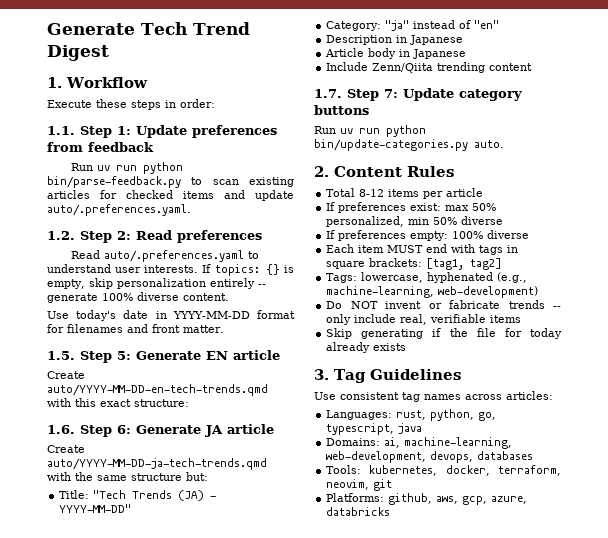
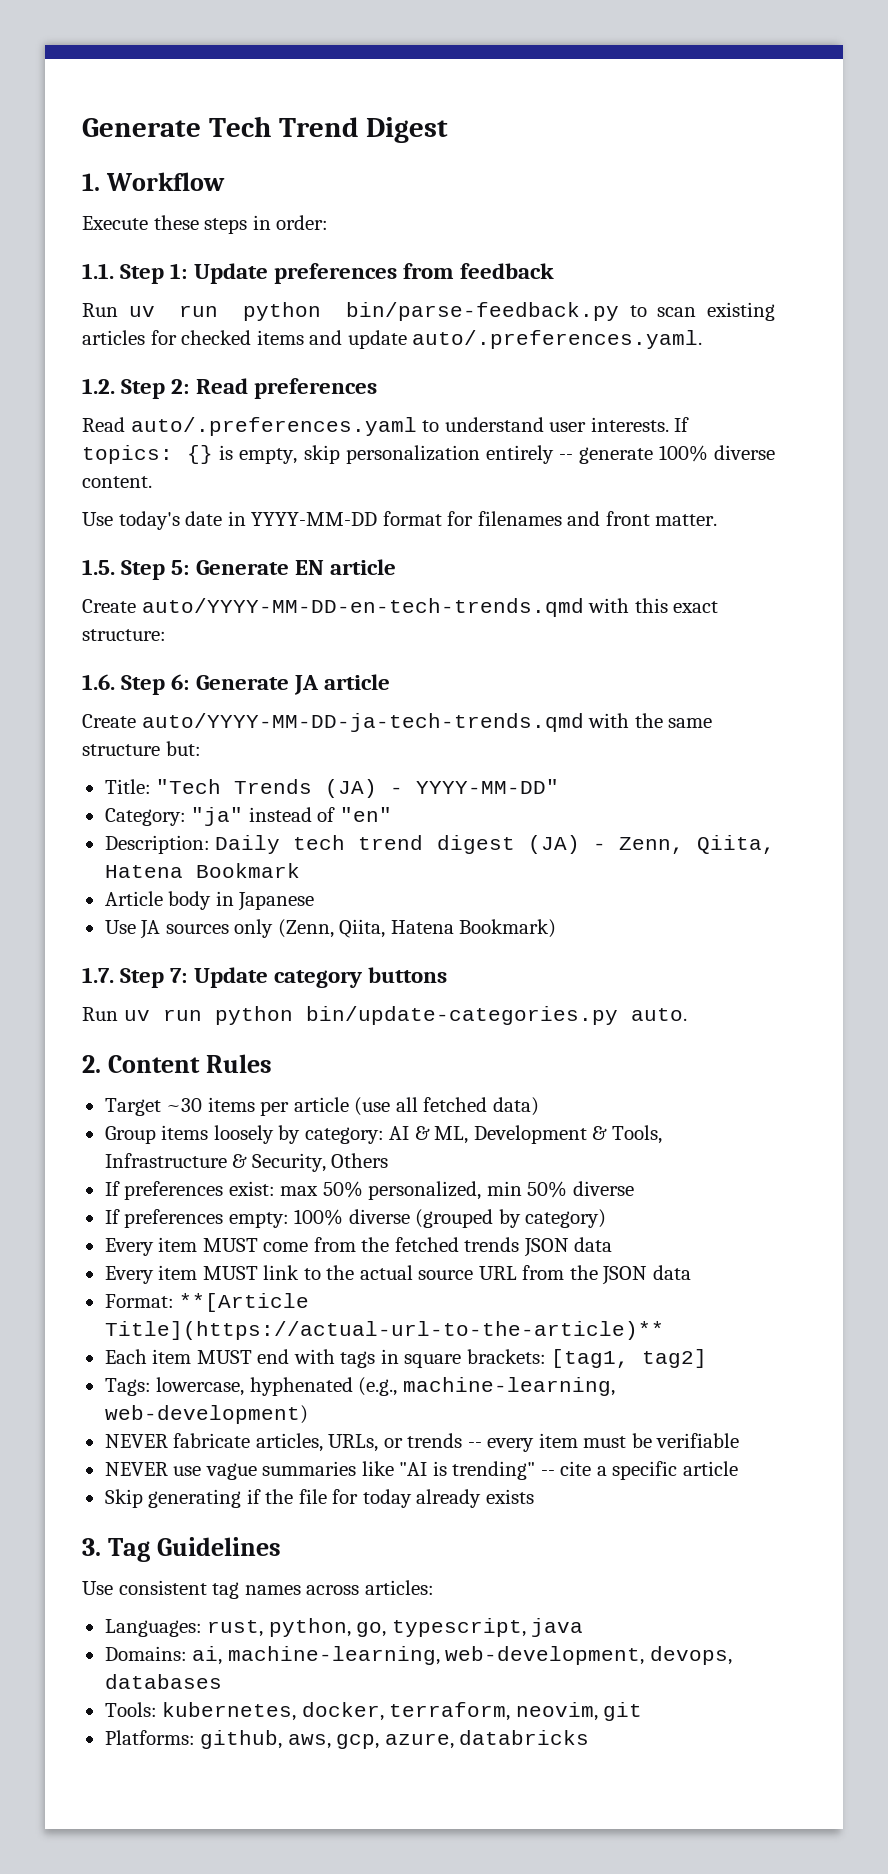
- Description in Japanese
+ Description: Daily tech trend digest (JA) - Zenn, Qiita, Hatena Bookmark
  Article body in Japanese
- Include Zenn/Qiita trending content
+ Use JA sources only (Zenn, Qiita, Hatena Bookmark)
- Total 8-12 items per article
+ Target ~30 items per article (use all fetched data)
+ Group items loosely by category: AI & ML, Development & Tools, Infrastructure & Security, Others
- If preferences empty: 100% diverse
+ If preferences empty: 100% diverse (grouped by category)
+ Every item MUST come from the fetched trends JSON data
+ Every item MUST link to the actual source URL from the JSON data
+ Format: **[Article Title](https://actual-url-to-the-article)**
- Do NOT invent or fabricate trends -- only include real, verifiable items
+ NEVER fabricate articles, URLs, or trends -- every item must be verifiable
+ NEVER use vague summaries like "AI is trending" -- cite a specific article

